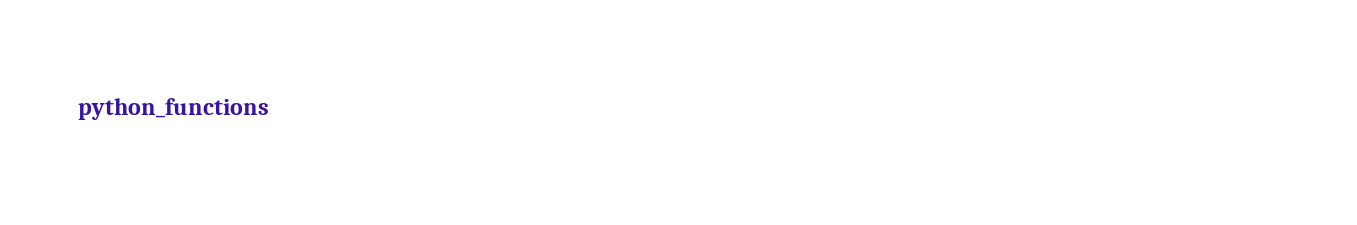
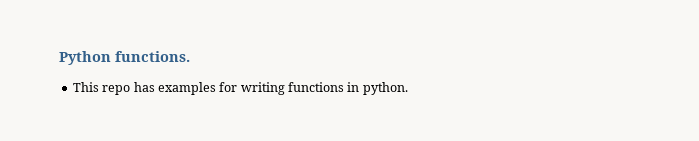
- python_functions
+ Python functions.
+ This repo has examples for writing functions in python.

